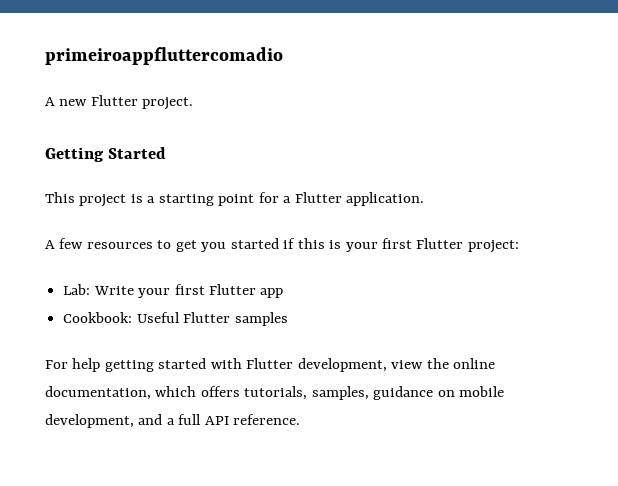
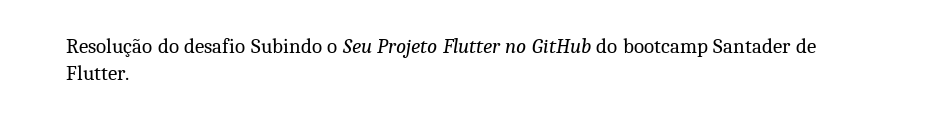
- primeiroappfluttercomadio
- A new Flutter project.
- Getting Started
- This project is a starting point for a Flutter application.
- A few resources to get you started if this is your first Flutter project:
- Lab: Write your first Flutter app
- Cookbook: Useful Flutter samples
- For help getting started with Flutter development, view the online documentation, which offers tutorials, samples, guidance on mobile development, and a full API reference.
+ Resolução do desafio Subindo o Seu Projeto Flutter no GitHub do bootcamp Santader de Flutter.

